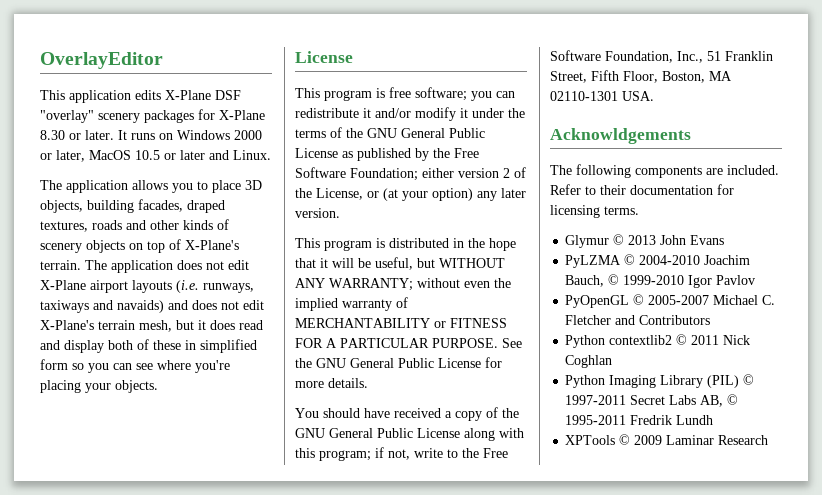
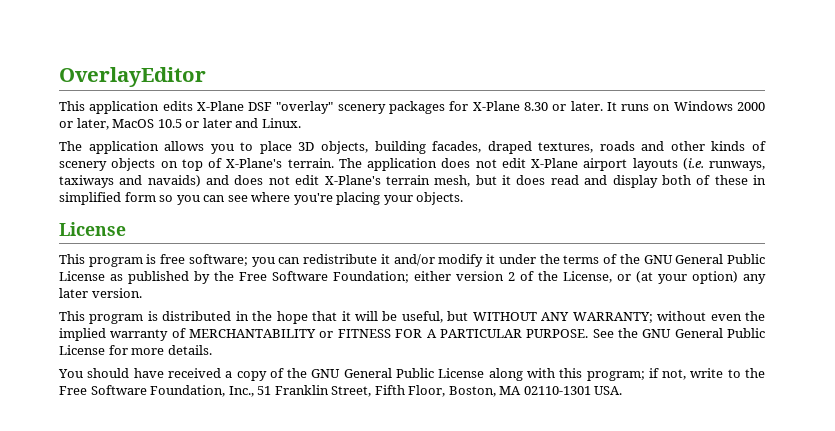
- Acknowldgements
- The following components are included. Refer to their documentation for licensing terms.
- Glymur © 2013 John Evans
- PyLZMA © 2004-2010 Joachim Bauch, © 1999-2010 Igor Pavlov
- PyOpenGL © 2005-2007 Michael C. Fletcher and Contributors
- Python contextlib2 © 2011 Nick Coghlan
- Python Imaging Library (PIL) © 1997-2011 Secret Labs AB, © 1995-2011 Fredrik Lundh
- XPTools © 2009 Laminar Research

